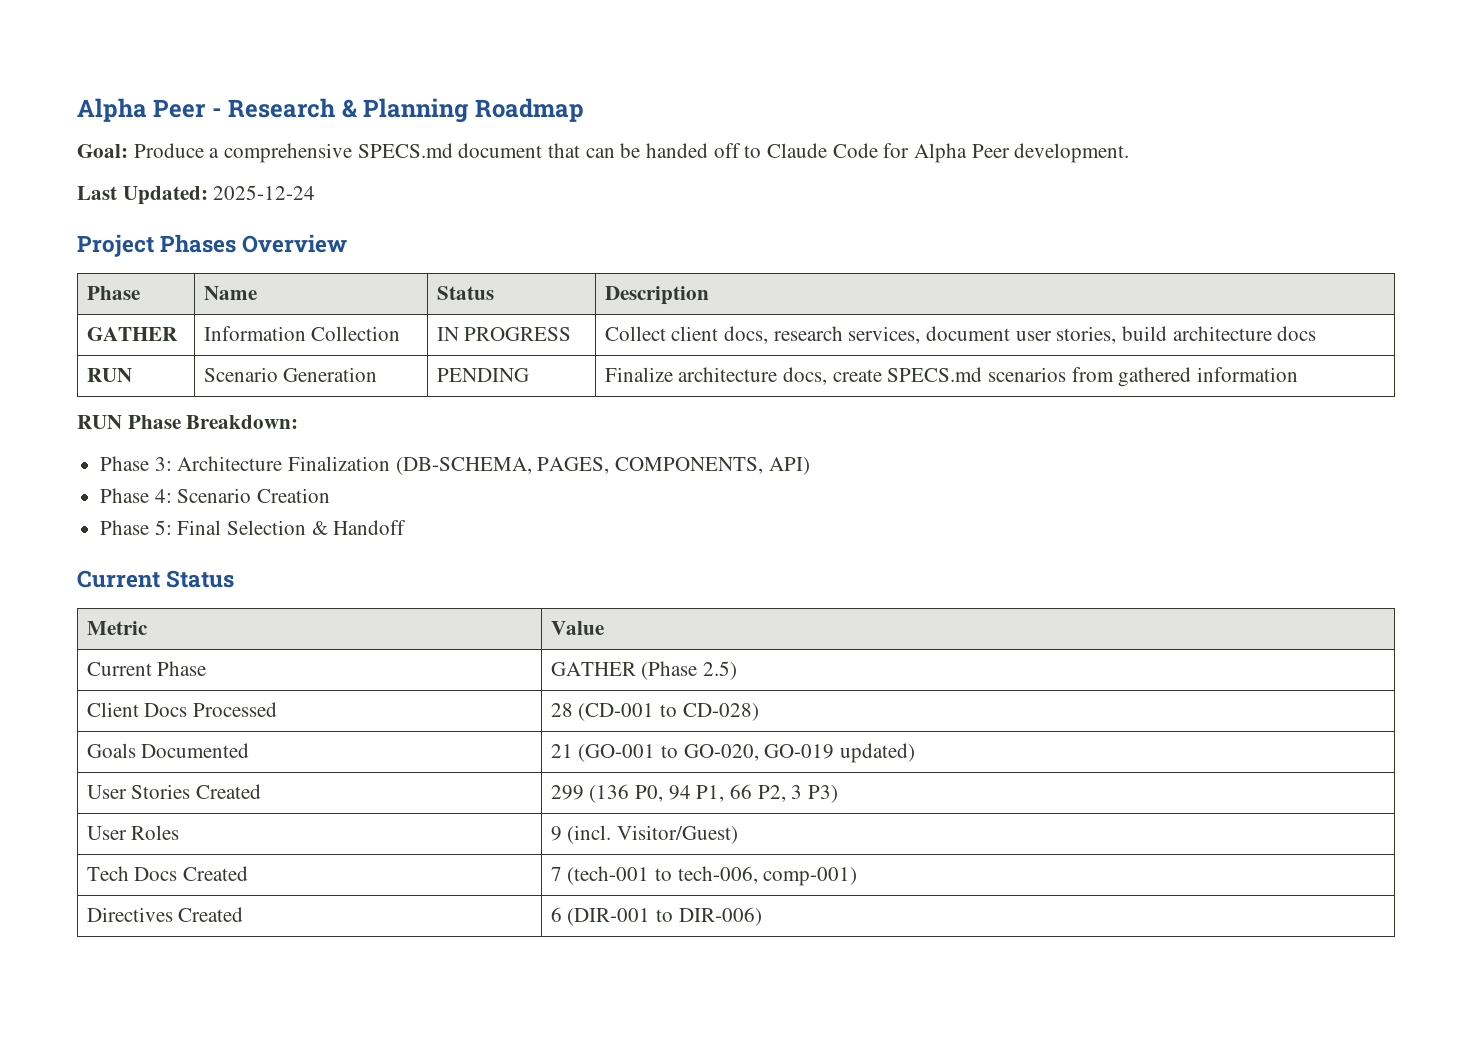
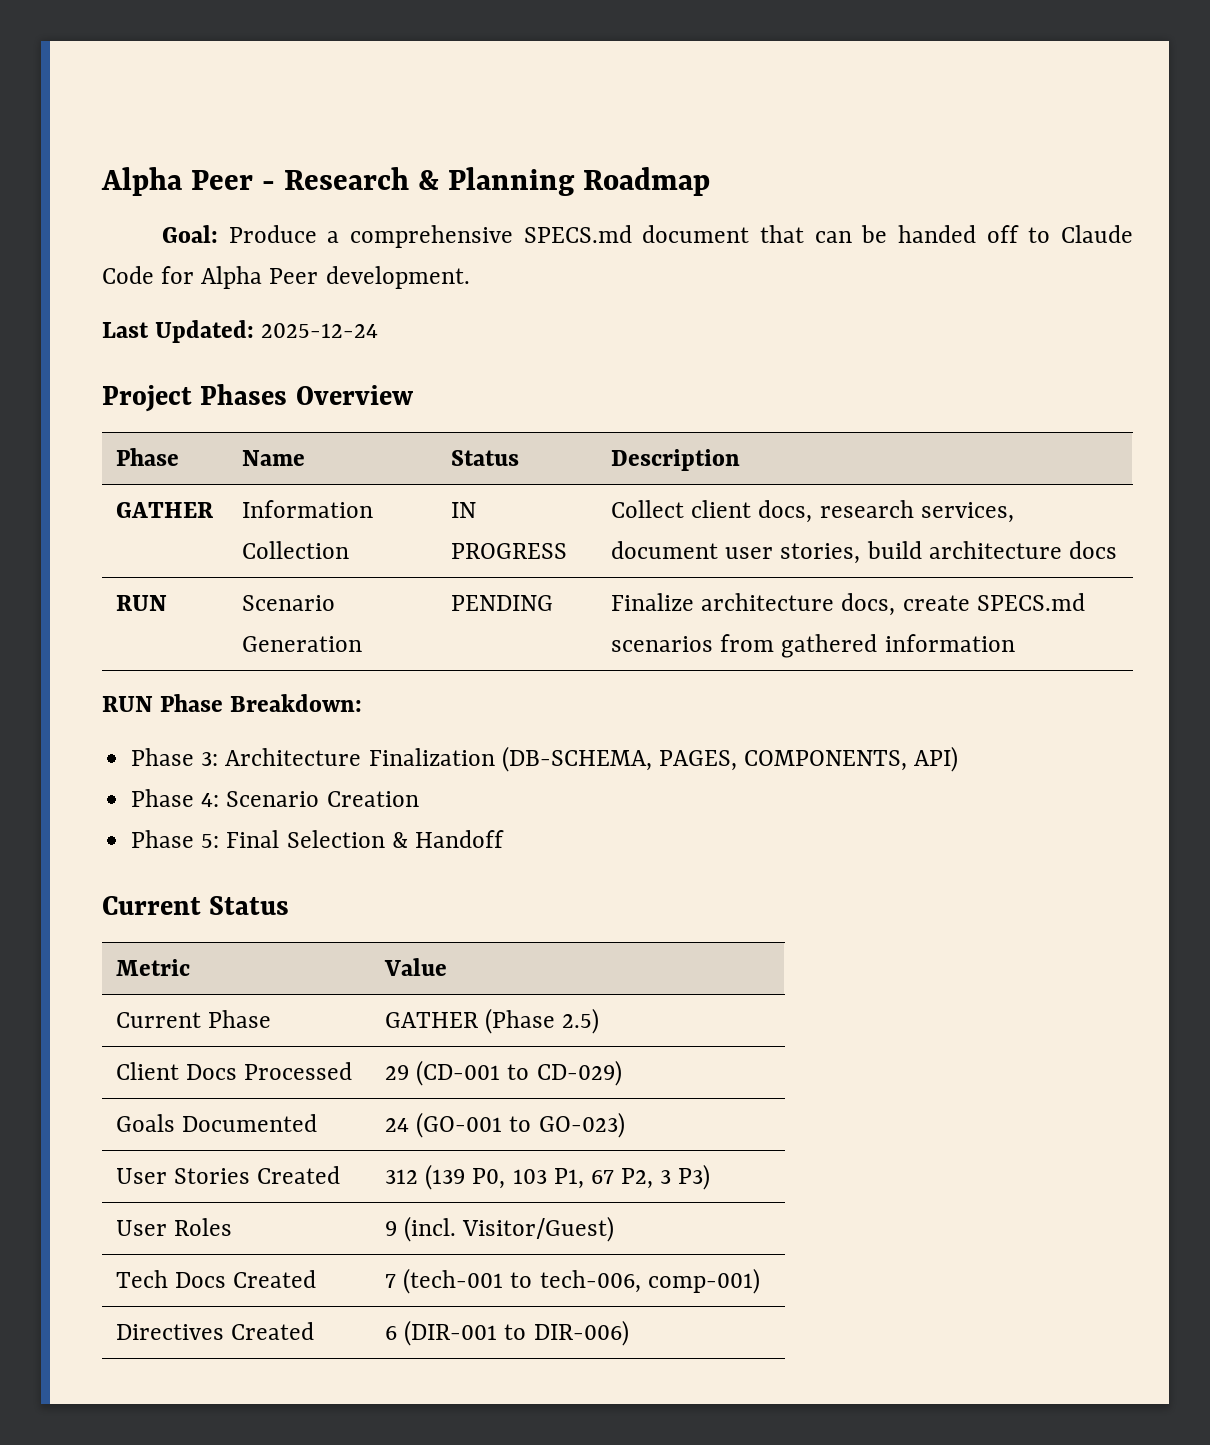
- Client Docs Processed | 28 (CD-001 to CD-028)
+ Client Docs Processed | 29 (CD-001 to CD-029)
- Goals Documented | 21 (GO-001 to GO-020, GO-019 updated)
+ Goals Documented | 24 (GO-001 to GO-023)
- User Stories Created | 299 (136 P0, 94 P1, 66 P2, 3 P3)
+ User Stories Created | 312 (139 P0, 103 P1, 67 P2, 3 P3)

